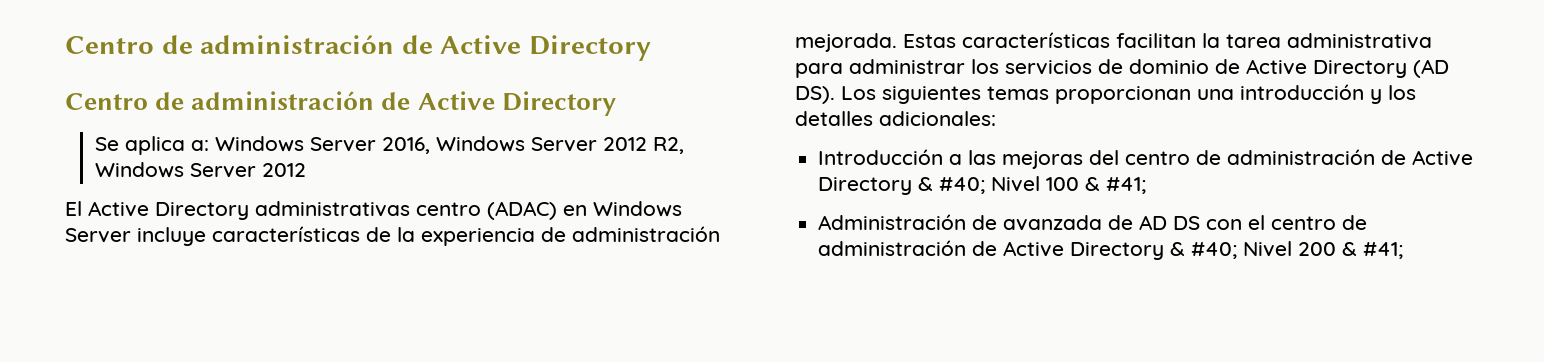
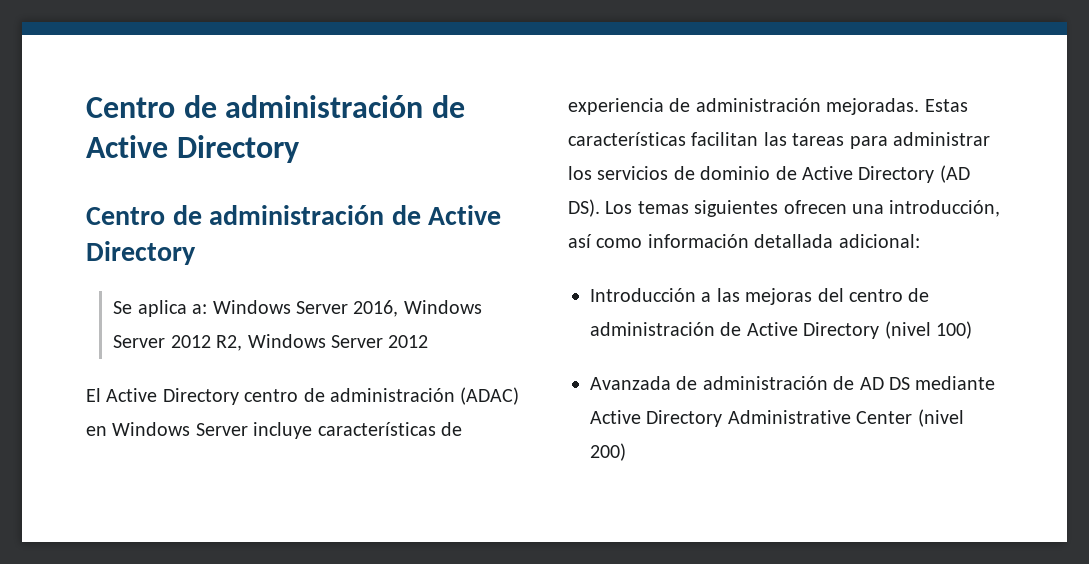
- El Active Directory administrativas centro (ADAC) en Windows Server incluye características de la experiencia de administración mejorada.
+ El Active Directory centro de administración (ADAC) en Windows Server incluye características de experiencia de administración mejoradas.
- Estas características facilitan la tarea administrativa para administrar los servicios de dominio de Active Directory (AD DS). Los siguientes temas proporcionan una introducción y los detalles adicionales:
+ Estas características facilitan las tareas para administrar los servicios de dominio de Active Directory (AD DS). Los temas siguientes ofrecen una introducción, así como información detallada adicional:
- Introducción a las mejoras del centro de administración de Active Directory & #40; Nivel 100 & #41;
- Administración de avanzada de AD DS con el centro de administración de Active Directory & #40; Nivel 200 & #41;
+ Introducción a las mejoras del centro de administración de Active Directory (nivel 100)
+ Avanzada de administración de AD DS mediante Active Directory Administrative Center (nivel 200)

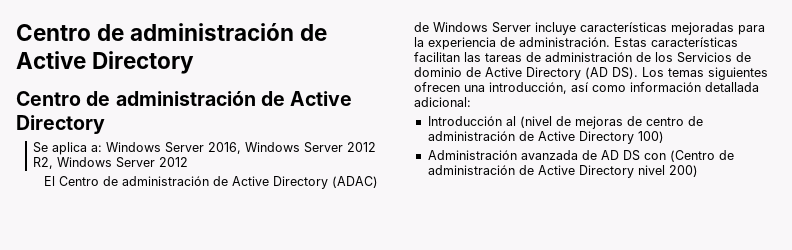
- El Active Directory centro de administración (ADAC) en Windows Server incluye características de experiencia de administración mejoradas.
+ El Centro de administración de Active Directory (ADAC) de Windows Server incluye características mejoradas para la experiencia de administración.
- Estas características facilitan las tareas para administrar los servicios de dominio de Active Directory (AD DS). Los temas siguientes ofrecen una introducción, así como información detallada adicional:
+ Estas características facilitan las tareas de administración de los Servicios de dominio de Active Directory (AD DS). Los temas siguientes ofrecen una introducción, así como información detallada adicional:
- Introducción a las mejoras del centro de administración de Active Directory (nivel 100)
+ Introducción al (nivel de mejoras de centro de administración de Active Directory 100)
- Avanzada de administración de AD DS mediante Active Directory Administrative Center (nivel 200)
+ Administración avanzada de AD DS con (Centro de administración de Active Directory nivel 200)

